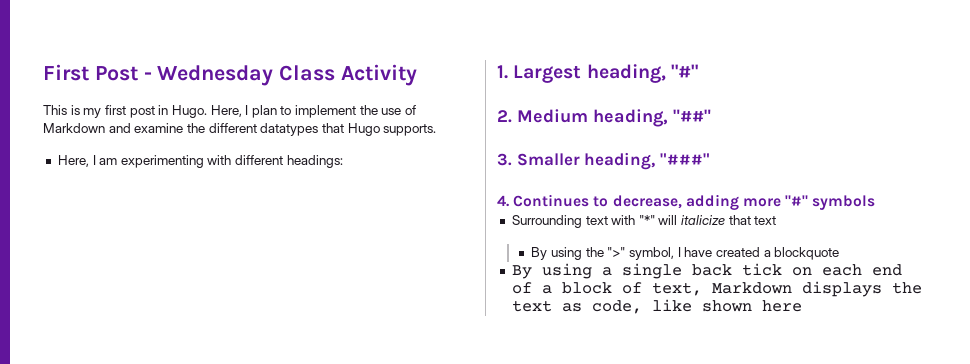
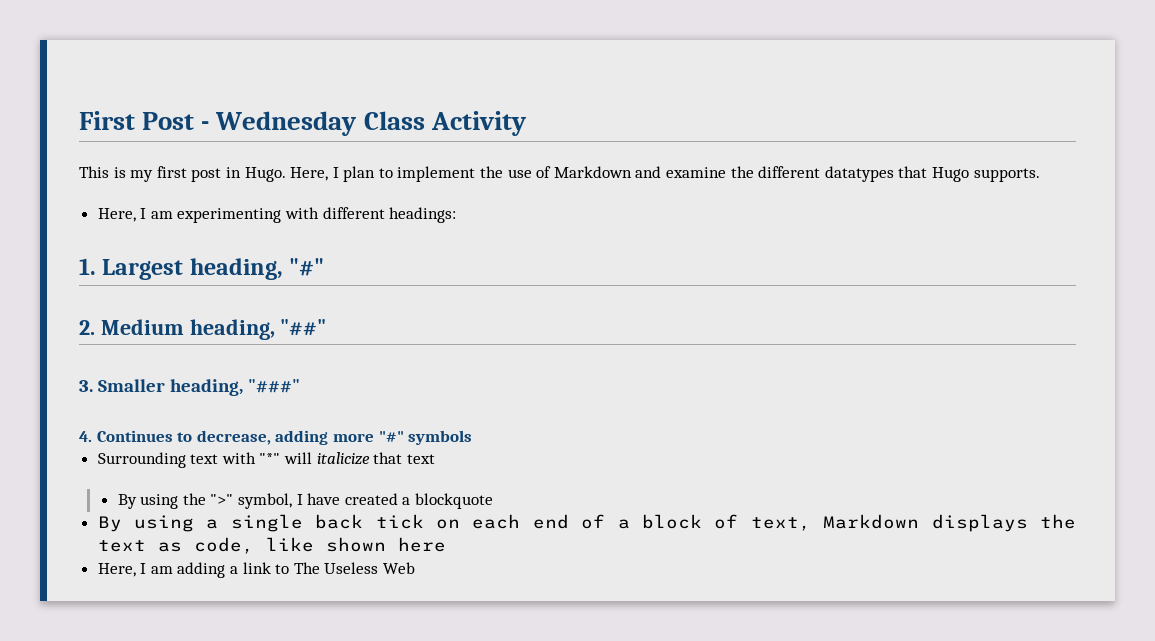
+ Here, I am adding a link to The Useless Web

